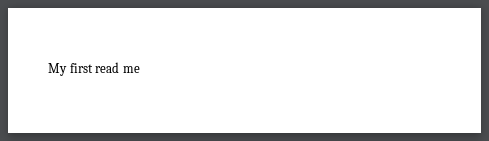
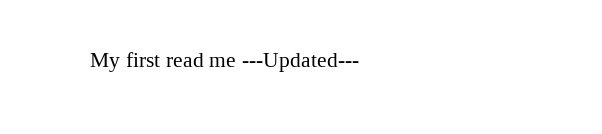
- My first read me
+ My first read me ---Updated---

